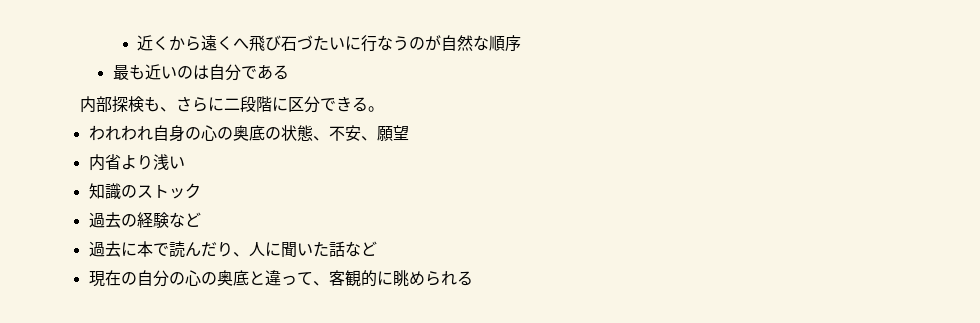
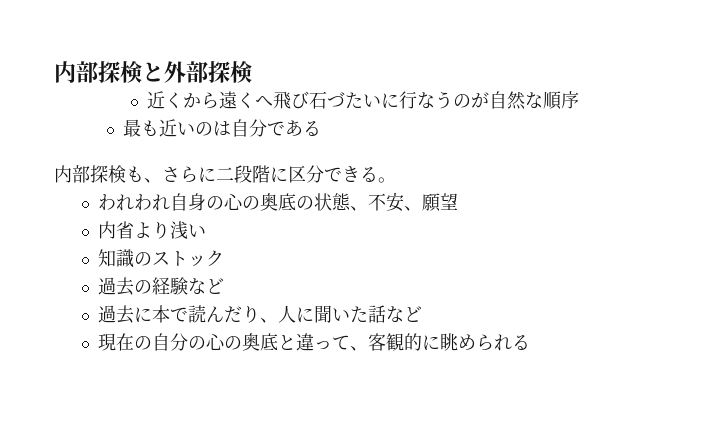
+ 内部探検と外部探検

